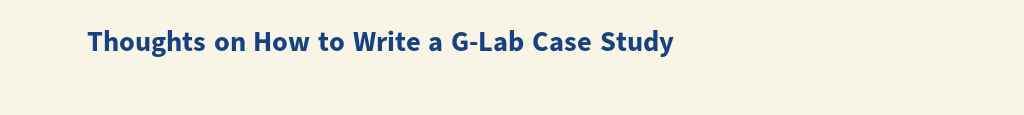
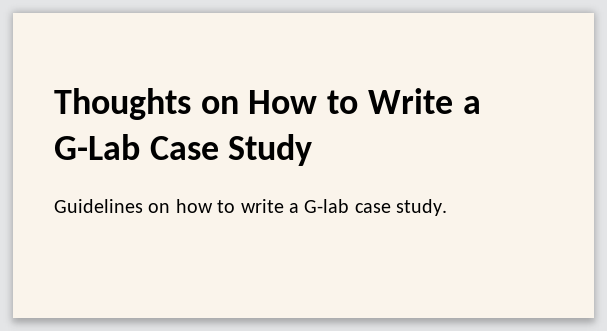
+ Guidelines on how to write a G-lab case study.

